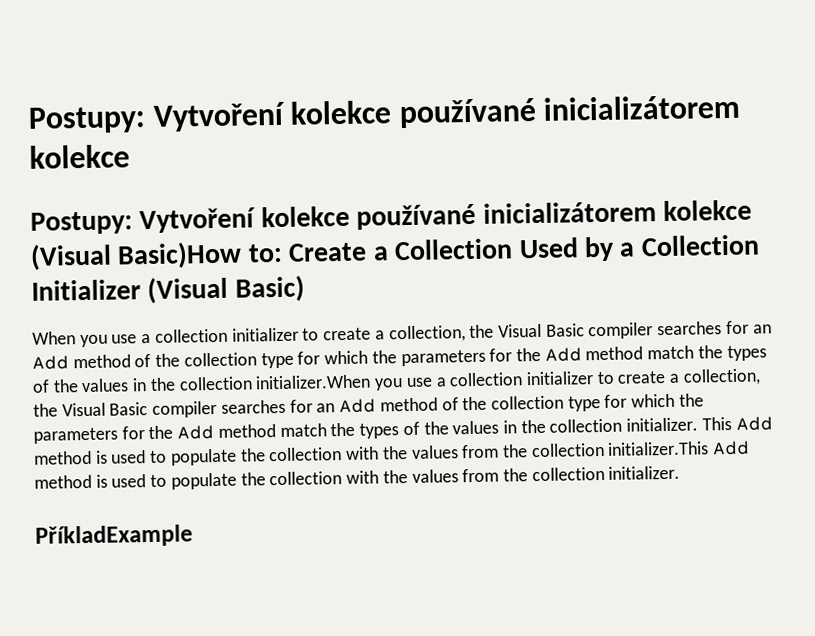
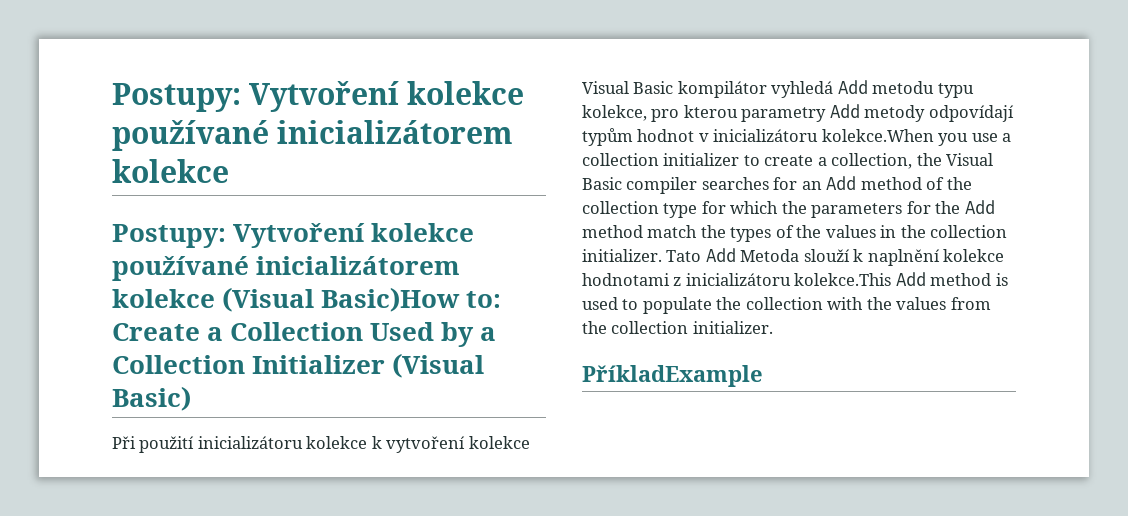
- When you use a collection initializer to create a collection, the Visual Basic compiler searches for an Add method of the collection type for which the parameters for the Add method match the types of the values in the collection initializer.When you use a collection initializer to create a collection, the Visual Basic compiler searches for an Add method of the collection type for which the parameters for the Add method match the types of the values in the collection initializer.
+ Při použití inicializátoru kolekce k vytvoření kolekce Visual Basic kompilátor vyhledá Add metodu typu kolekce, pro kterou parametry Add metody odpovídají typům hodnot v inicializátoru kolekce.When you use a collection initializer to create a collection, the Visual Basic compiler searches for an Add method of the collection type for which the parameters for the Add method match the types of the values in the collection initializer.
- This Add method is used to populate the collection with the values from the collection initializer.This Add method is used to populate the collection with the values from the collection initializer.
+ Tato Add Metoda slouží k naplnění kolekce hodnotami z inicializátoru kolekce.This Add method is used to populate the collection with the values from the collection initializer.

